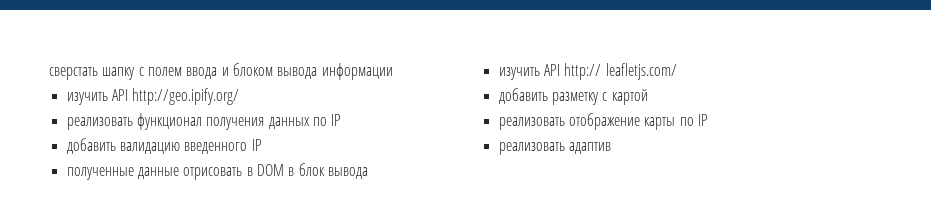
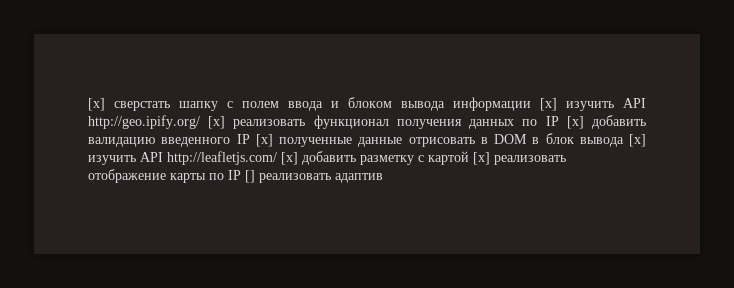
- сверстать шапку с полем ввода и блоком вывода информации
- изучить API http://geo.ipify.org/
- реализовать функционал получения данных по IP
- добавить валидацию введенного IP
- полученные данные отрисовать в DOM в блок вывода
- изучить API http:// leafletjs.com/
- добавить разметку с картой
- реализовать отображение карты по IP
- реализовать адаптив
+ [x] сверстать шапку с полем ввода и блоком вывода информации [x] изучить API http://geo.ipify.org/ [x] реализовать функционал получения данных по IP [x] добавить валидацию введенного IP [x] полученные данные отрисовать в DOM в блок вывода [x] изучить API http://leafletjs.com/ [x] добавить разметку с картой [x] реализовать отображение карты по IP [] реализовать адаптив

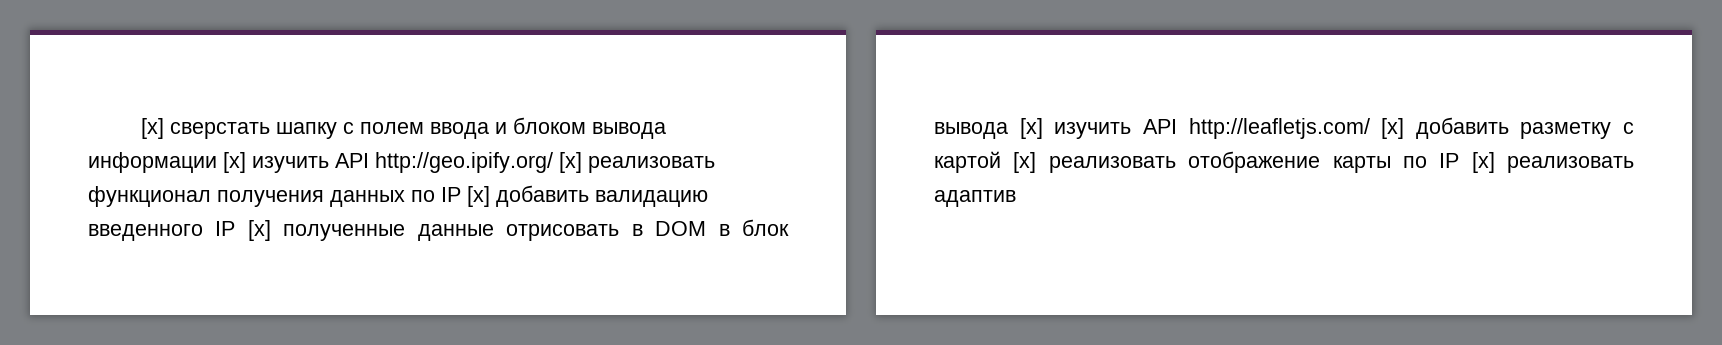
- [x] сверстать шапку с полем ввода и блоком вывода информации [x] изучить API http://geo.ipify.org/ [x] реализовать функционал получения данных по IP [x] добавить валидацию введенного IP [x] полученные данные отрисовать в DOM в блок вывода [x] изучить API http://leafletjs.com/ [x] добавить разметку с картой [x] реализовать отображение карты по IP [] реализовать адаптив
+ [x] сверстать шапку с полем ввода и блоком вывода информации [x] изучить API http://geo.ipify.org/ [x] реализовать функционал получения данных по IP [x] добавить валидацию введенного IP [x] полученные данные отрисовать в DOM в блок вывода [x] изучить API http://leafletjs.com/ [x] добавить разметку с картой [x] реализовать отображение карты по IP [x] реализовать адаптив

